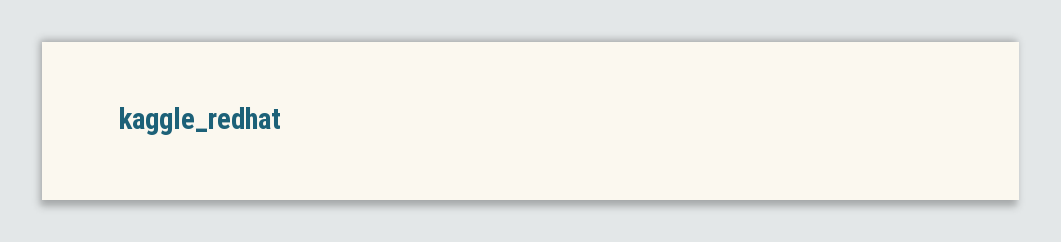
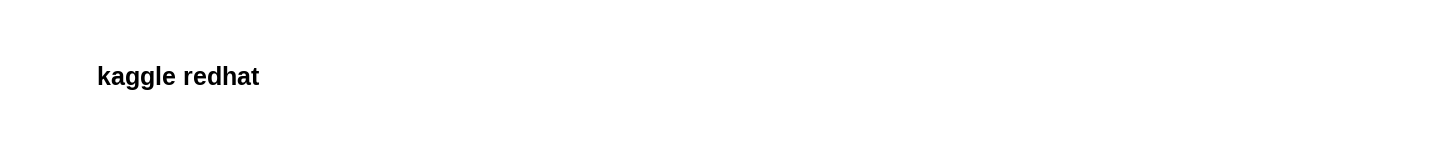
- kaggle_redhat
+ kaggle redhat

